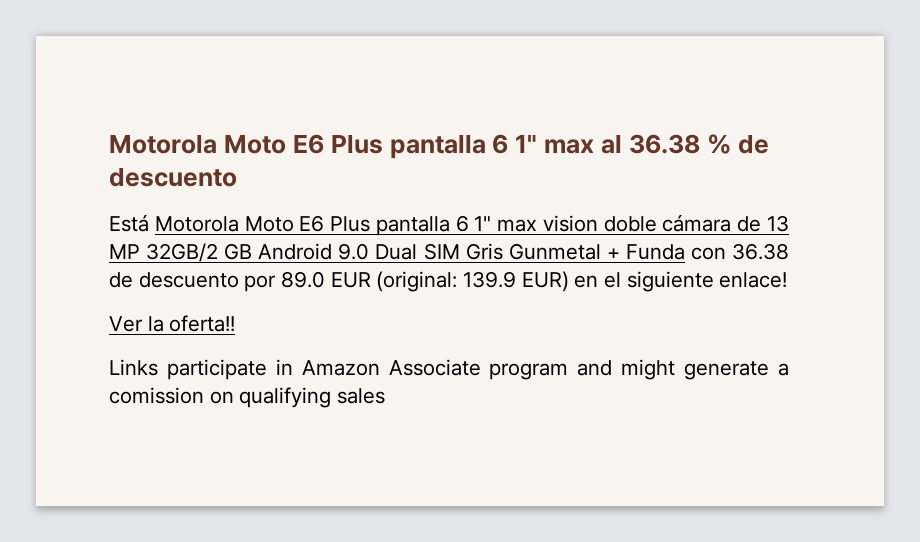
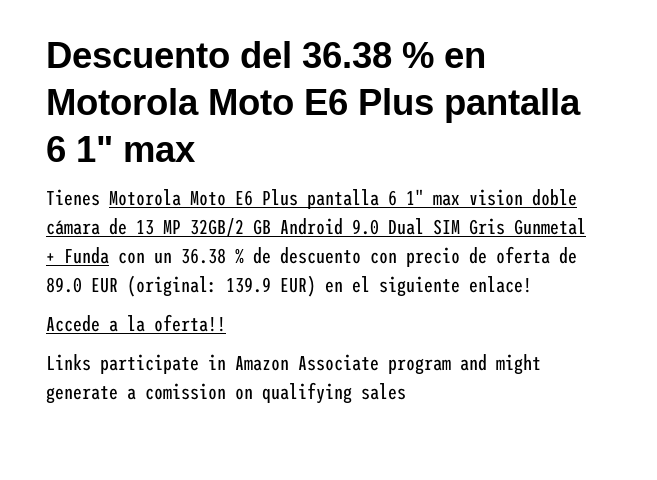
- Motorola Moto E6 Plus pantalla 6 1" max al 36.38 % de descuento
- Está Motorola Moto E6 Plus pantalla 6 1" max vision doble cámara de 13 MP 32GB/2 GB Android 9.0 Dual SIM Gris Gunmetal + Funda con 36.38 de descuento por 89.0 EUR (original: 139.9 EUR) en el siguiente enlace!
+ Descuento del 36.38 % en Motorola Moto E6 Plus pantalla 6 1" max
+ Tienes Motorola Moto E6 Plus pantalla 6 1" max vision doble cámara de 13 MP 32GB/2 GB Android 9.0 Dual SIM Gris Gunmetal + Funda con un 36.38 % de descuento con precio de oferta de 89.0 EUR (original: 139.9 EUR) en el siguiente enlace!
- Ver la oferta!!
+ Accede a la oferta!!

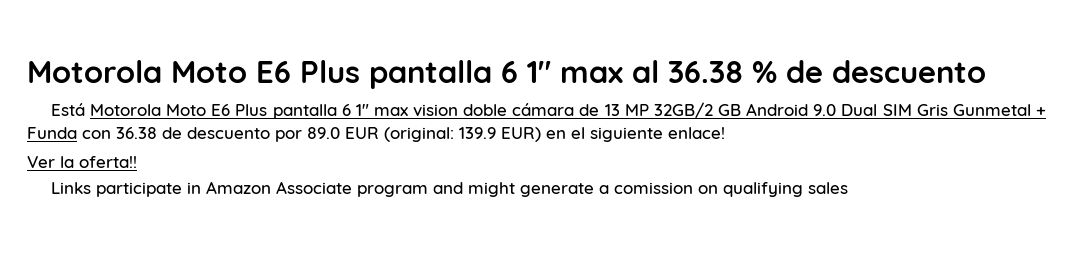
- Descuento del 36.38 % en Motorola Moto E6 Plus pantalla 6 1" max
- Tienes Motorola Moto E6 Plus pantalla 6 1" max vision doble cámara de 13 MP 32GB/2 GB Android 9.0 Dual SIM Gris Gunmetal + Funda con un 36.38 % de descuento con precio de oferta de 89.0 EUR (original: 139.9 EUR) en el siguiente enlace!
+ Motorola Moto E6 Plus pantalla 6 1" max al 36.38 % de descuento
+ Está Motorola Moto E6 Plus pantalla 6 1" max vision doble cámara de 13 MP 32GB/2 GB Android 9.0 Dual SIM Gris Gunmetal + Funda con 36.38 de descuento por 89.0 EUR (original: 139.9 EUR) en el siguiente enlace!
- Accede a la oferta!!
+ Ver la oferta!!

